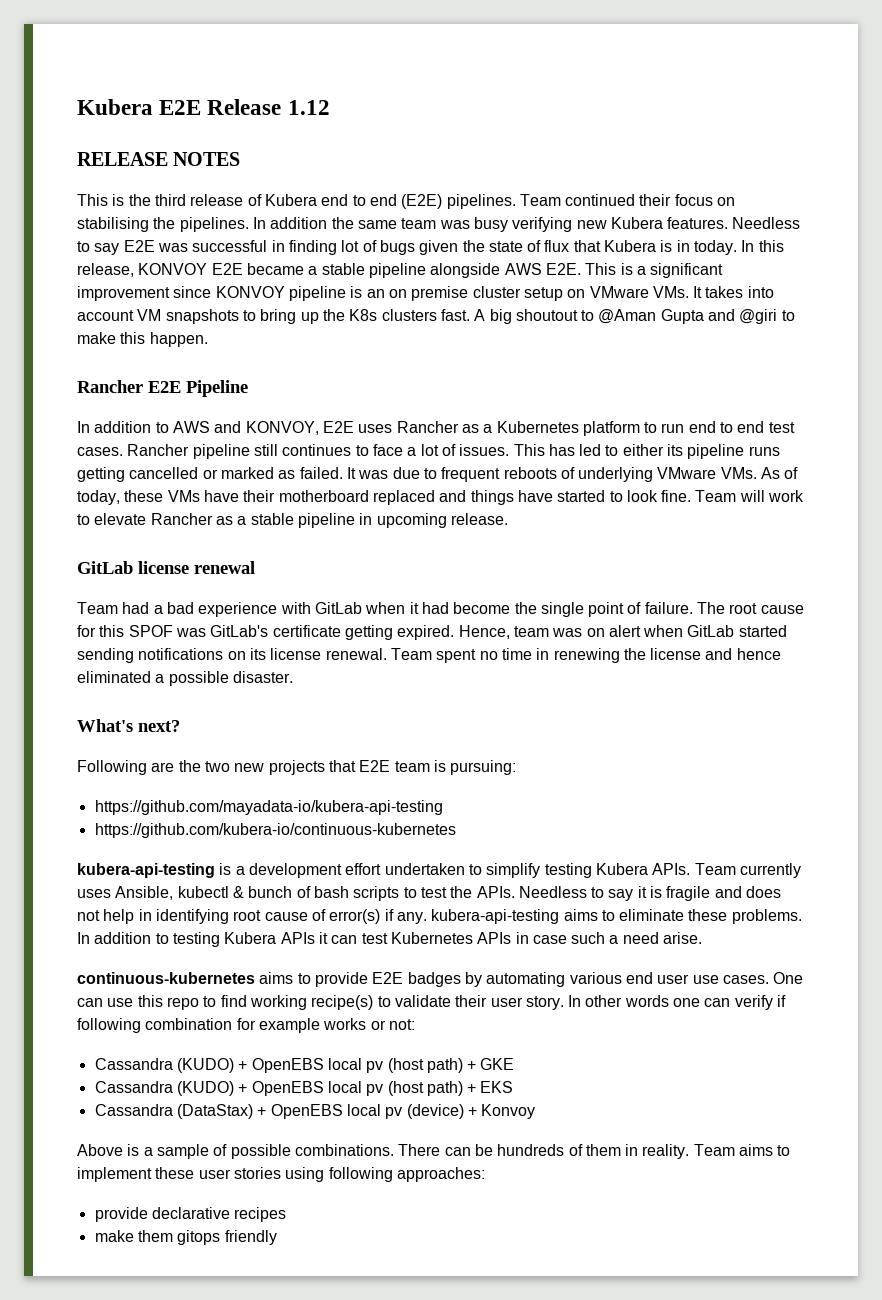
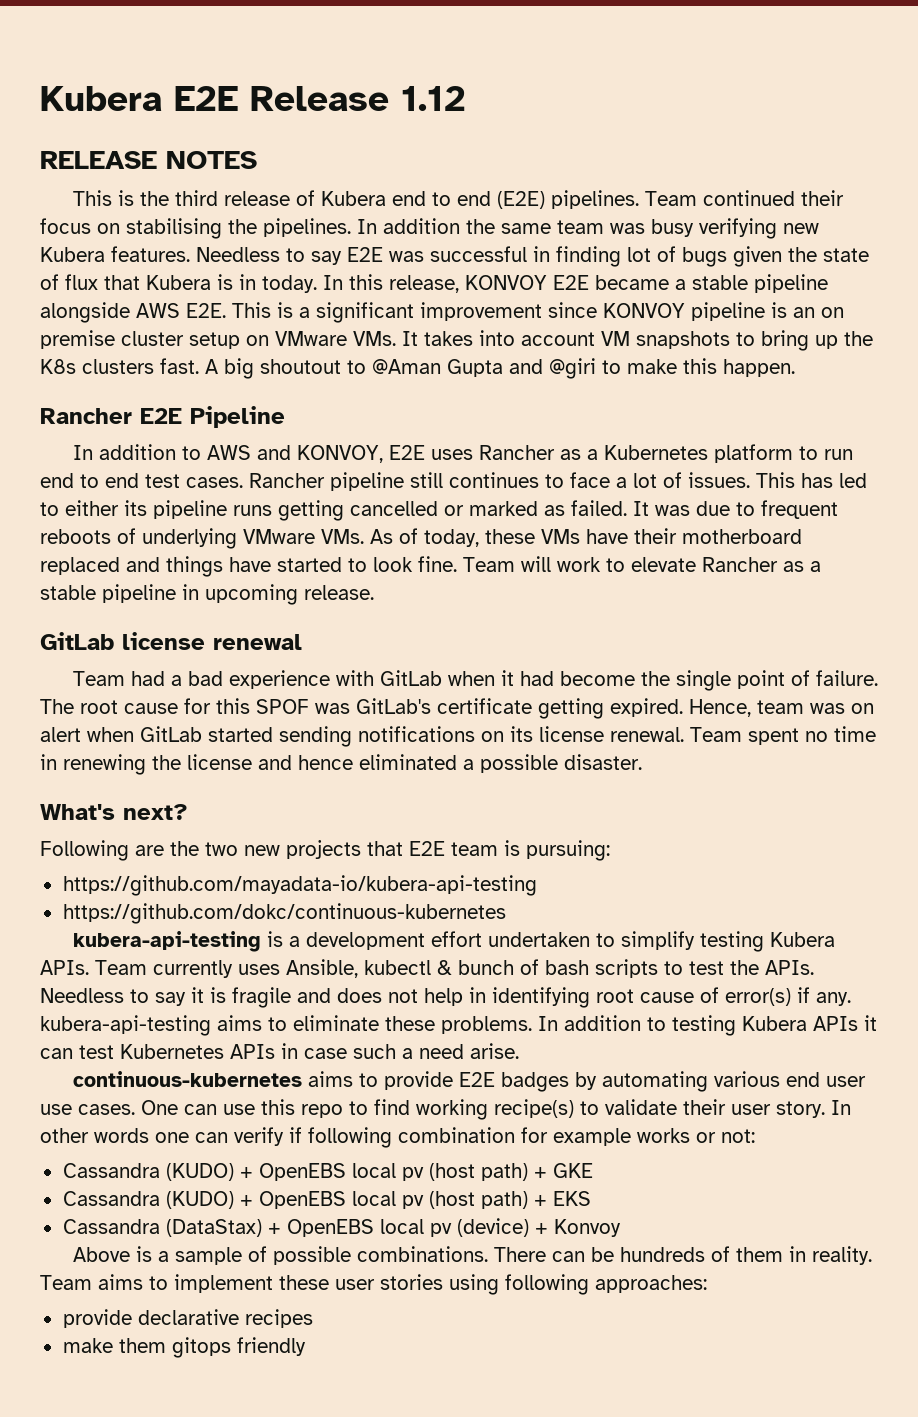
- https://github.com/kubera-io/continuous-kubernetes
+ https://github.com/dokc/continuous-kubernetes

